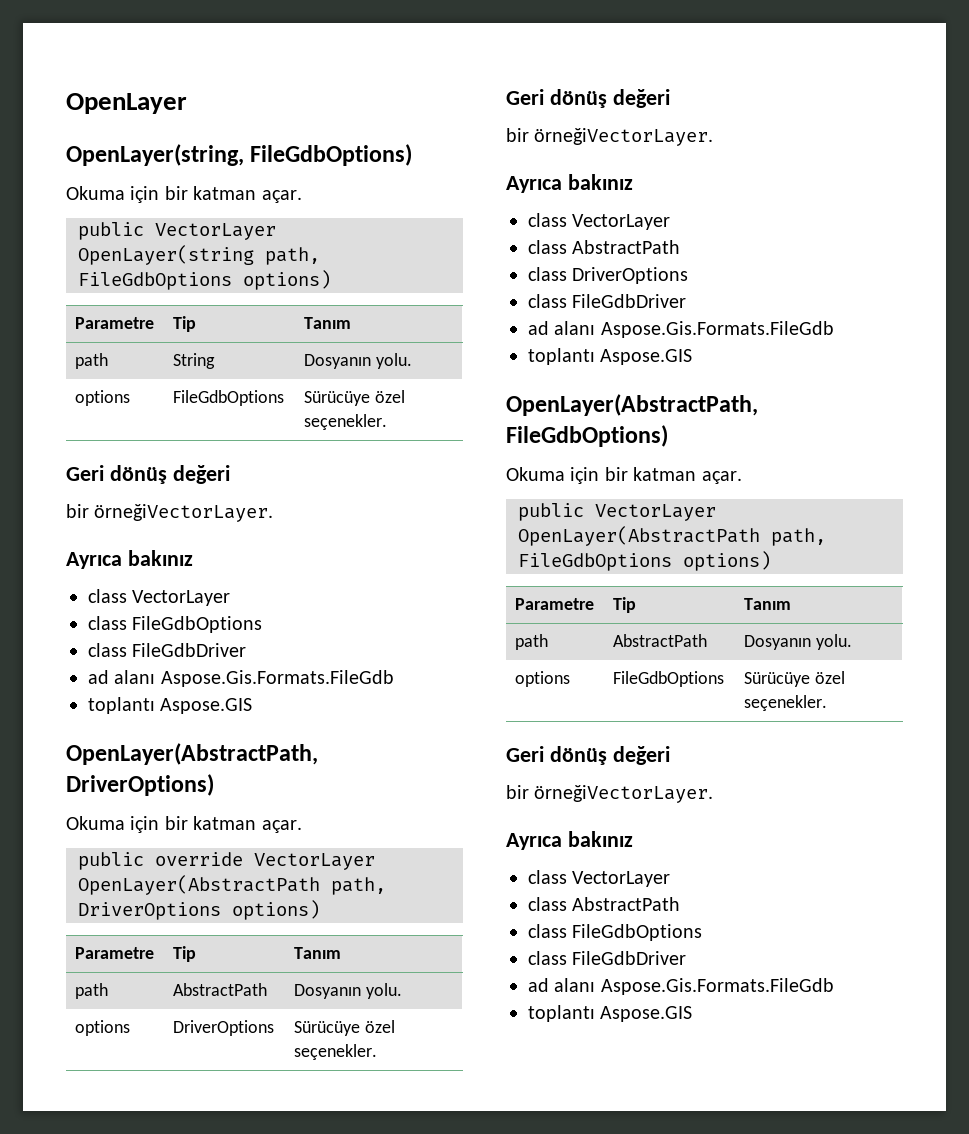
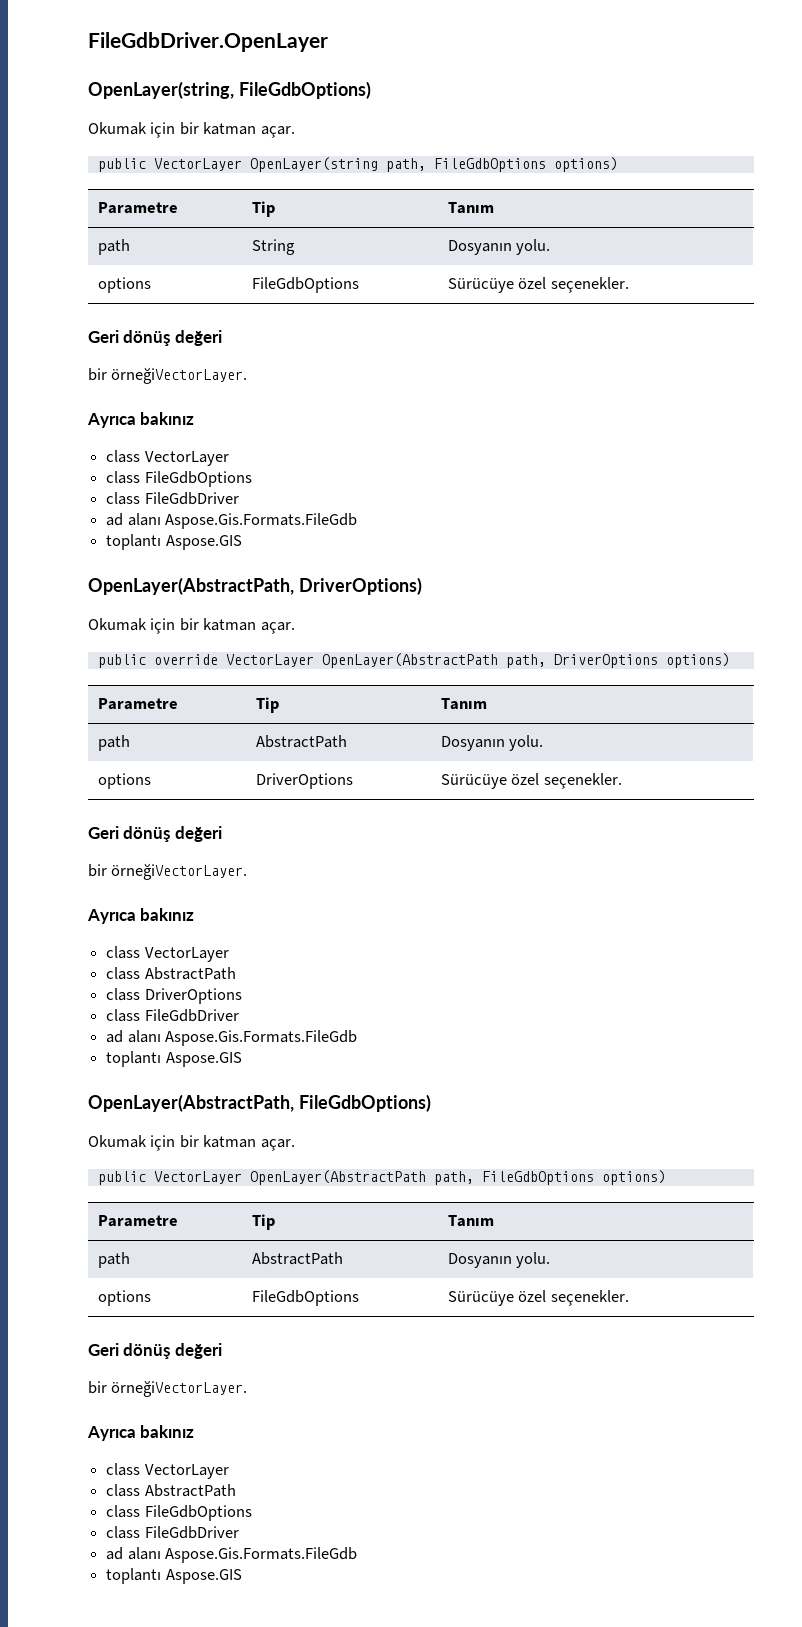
- OpenLayer
+ FileGdbDriver.OpenLayer
  OpenLayer(string, FileGdbOptions)
- Okuma için bir katman açar.
+ Okumak için bir katman açar.
  OpenLayer(AbstractPath, DriverOptions)
- Okuma için bir katman açar.
+ Okumak için bir katman açar.
  OpenLayer(AbstractPath, FileGdbOptions)
- Okuma için bir katman açar.
+ Okumak için bir katman açar.

